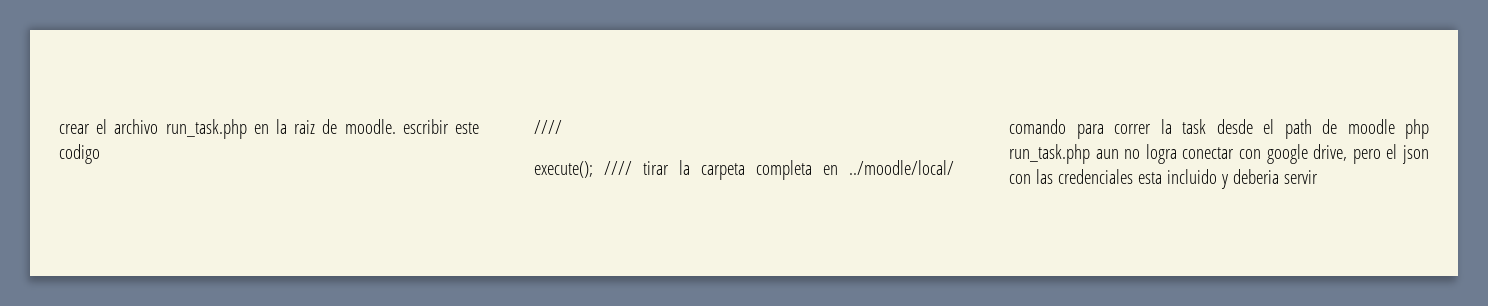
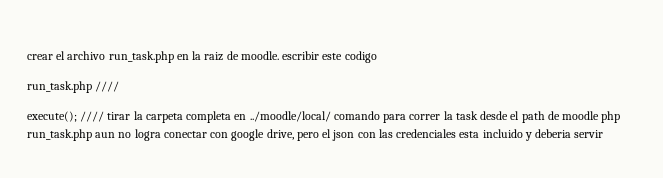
  crear el archivo run_task.php en la raiz de moodle. escribir este codigo
- ////
+ run_task.php ////

